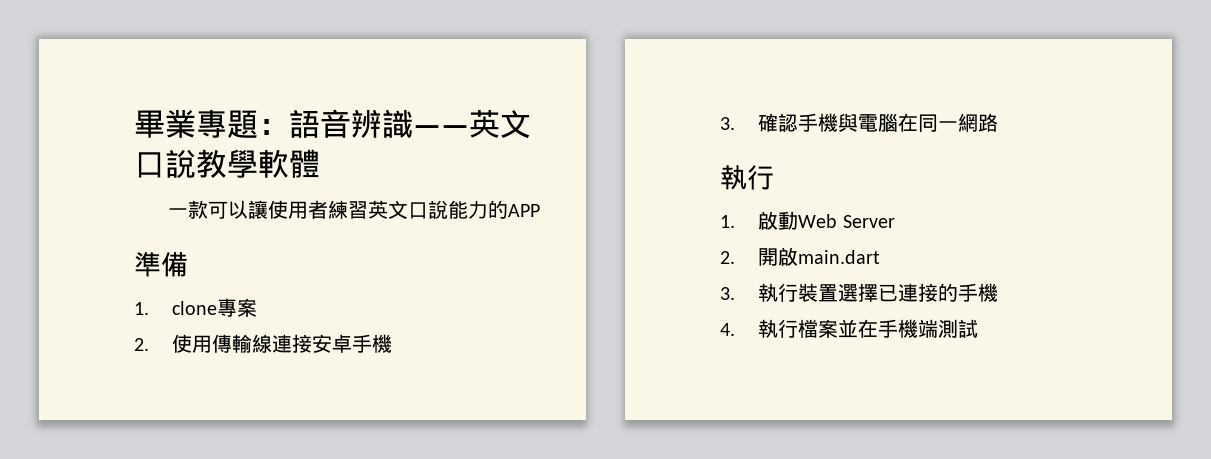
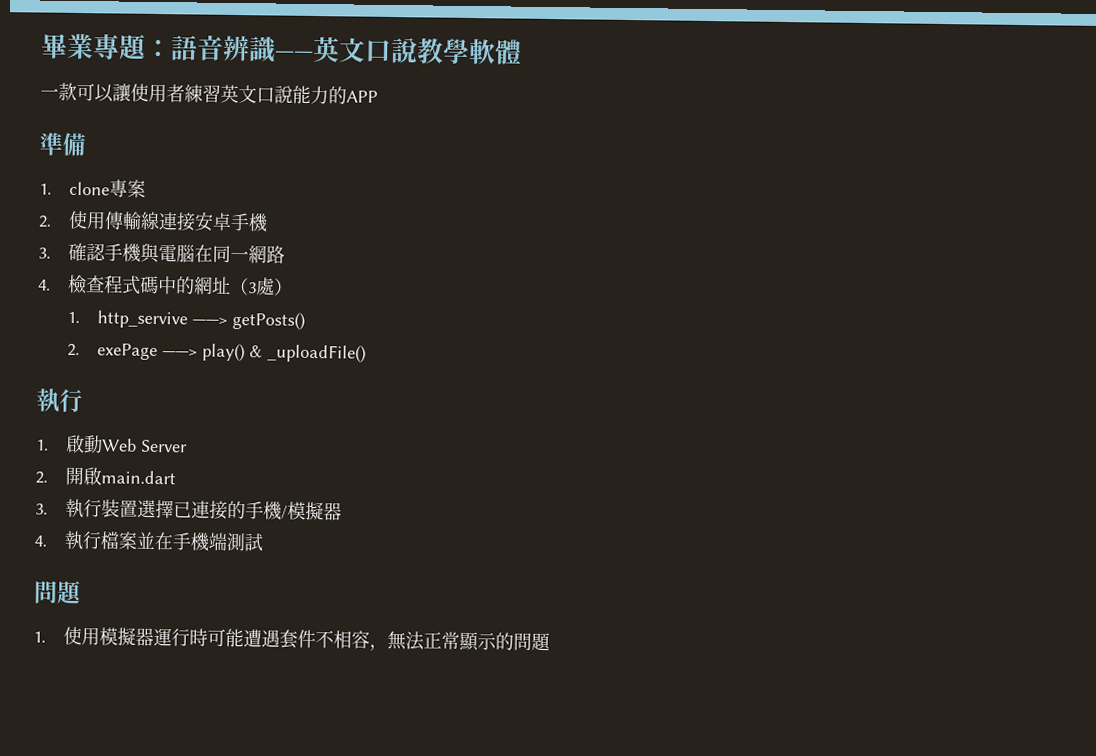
+ 4.檢查程式碼中的網址（3處）
+ 1. http_servive ——> getPosts()
+ 2. exePage ——> play() & _uploadFile()
- 3.執行裝置選擇已連接的手機
+ 3.執行裝置選擇已連接的手機/模擬器
  4.執行檔案並在手機端測試
+ 問題
+ 1.使用模擬器運行時可能遭遇套件不相容，無法正常顯示的問題

